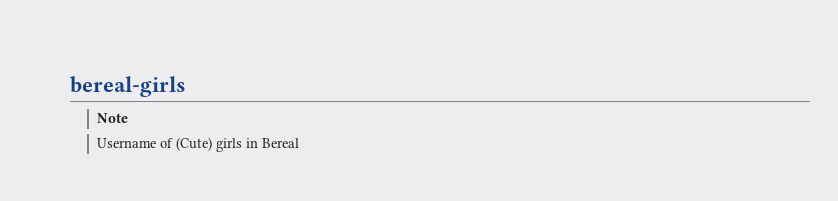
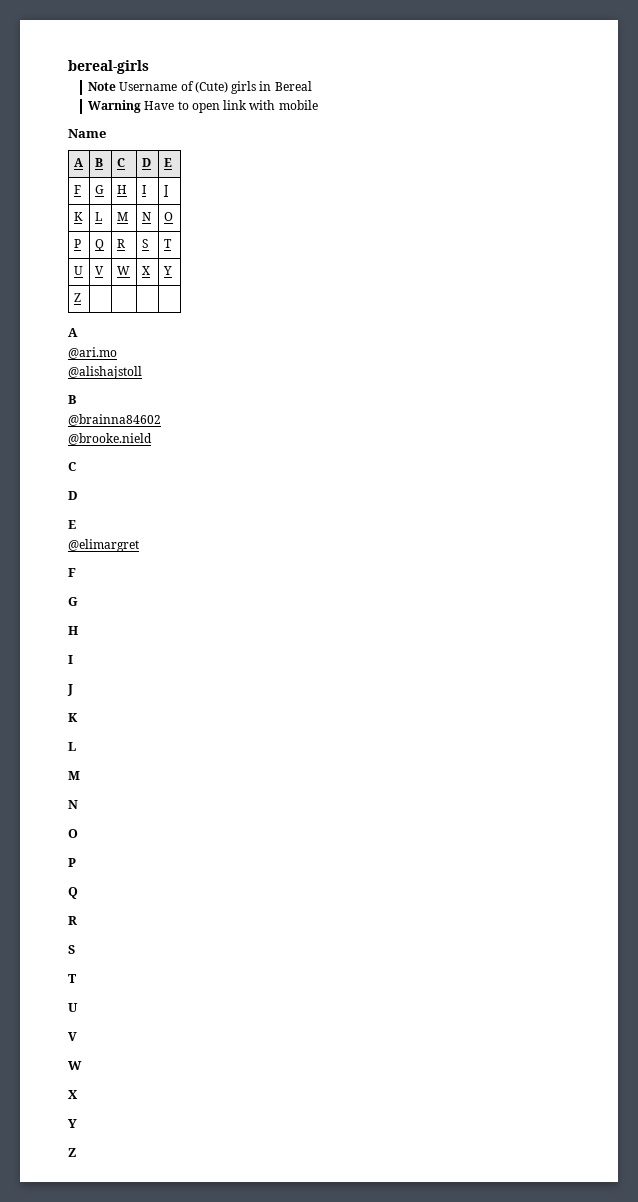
- Note
- Username of (Cute) girls in Bereal
+ Note Username of (Cute) girls in Bereal
+ Warning Have to open link with mobile
+ Name
+ A | B | C | D | E
+ F | G | H | I | J
+ K | L | M | N | O
+ P | Q | R | S | T
+ U | V | W | X | Y
+ Z | | | |
+ A
+ @ari.mo
+ @alishajstoll
+ B
+ @brainna84602
+ @brooke.nield
+ C
+ D
+ E
+ @elimargret
+ F
+ G
+ H
+ I
+ J
+ K
+ L
+ M
+ N
+ O
+ P
+ Q
+ R
+ S
+ T
+ U
+ V
+ W
+ X
+ Y
+ Z

